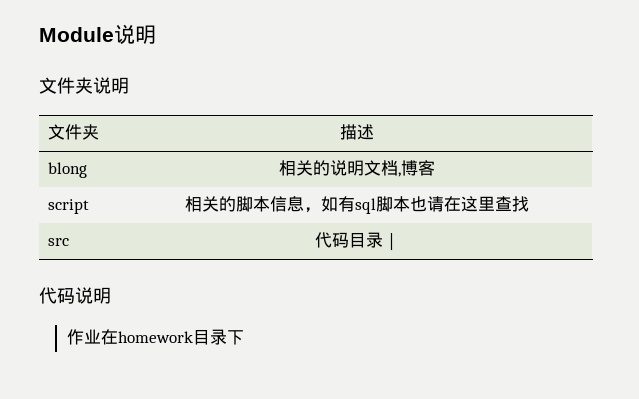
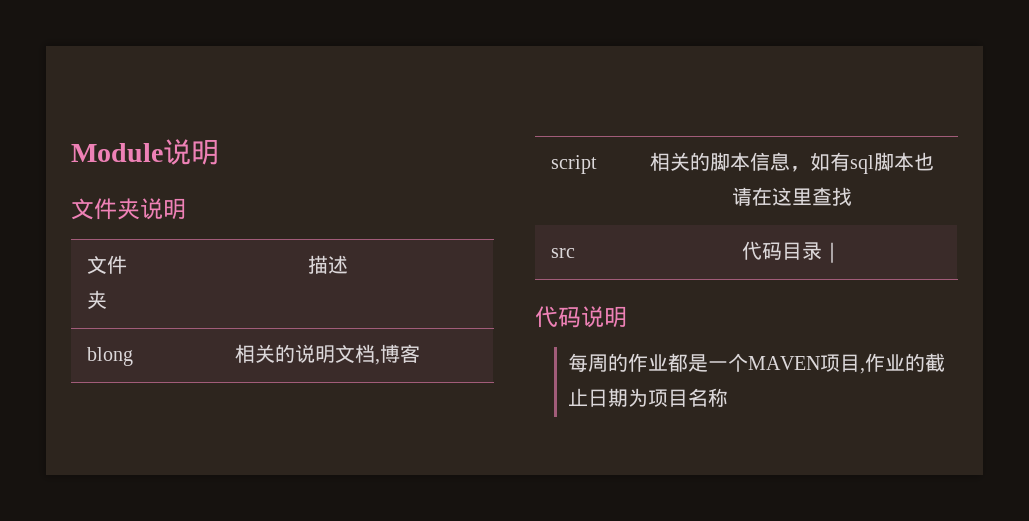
- 作业在homework目录下
+ 每周的作业都是一个MAVEN项目,作业的截止日期为项目名称

